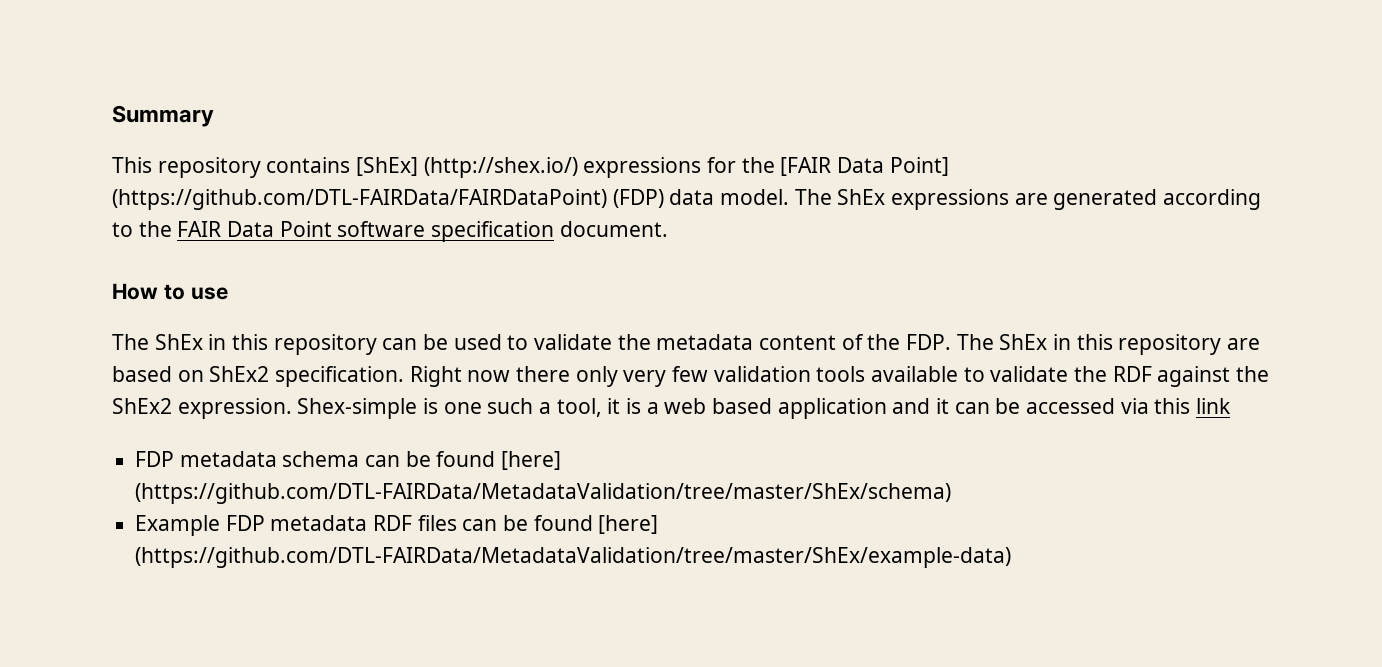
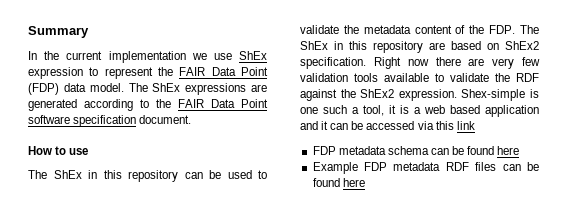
- This repository contains [ShEx] (http://shex.io/) expressions for the [FAIR Data Point] (https://github.com/DTL-FAIRData/FAIRDataPoint) (FDP) data model.
+ In the current implementation we use ShEx expression to represent the FAIR Data Point (FDP) data model.
- Right now there only very few validation tools available to validate the RDF against the ShEx2 expression.
+ Right now there are very few validation tools available to validate the RDF against the ShEx2 expression.
- FDP metadata schema can be found [here] (https://github.com/DTL-FAIRData/MetadataValidation/tree/master/ShEx/schema)
+ FDP metadata schema can be found here
- Example FDP metadata RDF files can be found [here] (https://github.com/DTL-FAIRData/MetadataValidation/tree/master/ShEx/example-data)
+ Example FDP metadata RDF files can be found here

